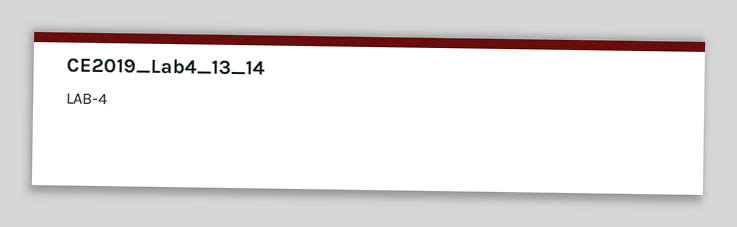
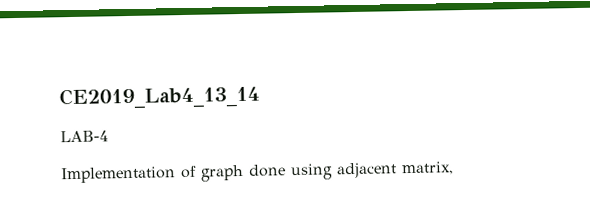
+ Implementation of graph done using adjacent matrix,

